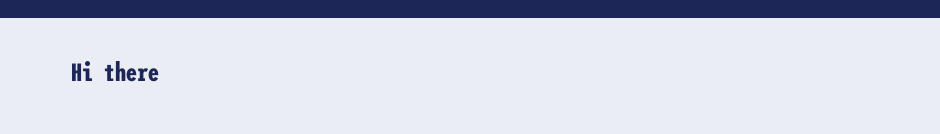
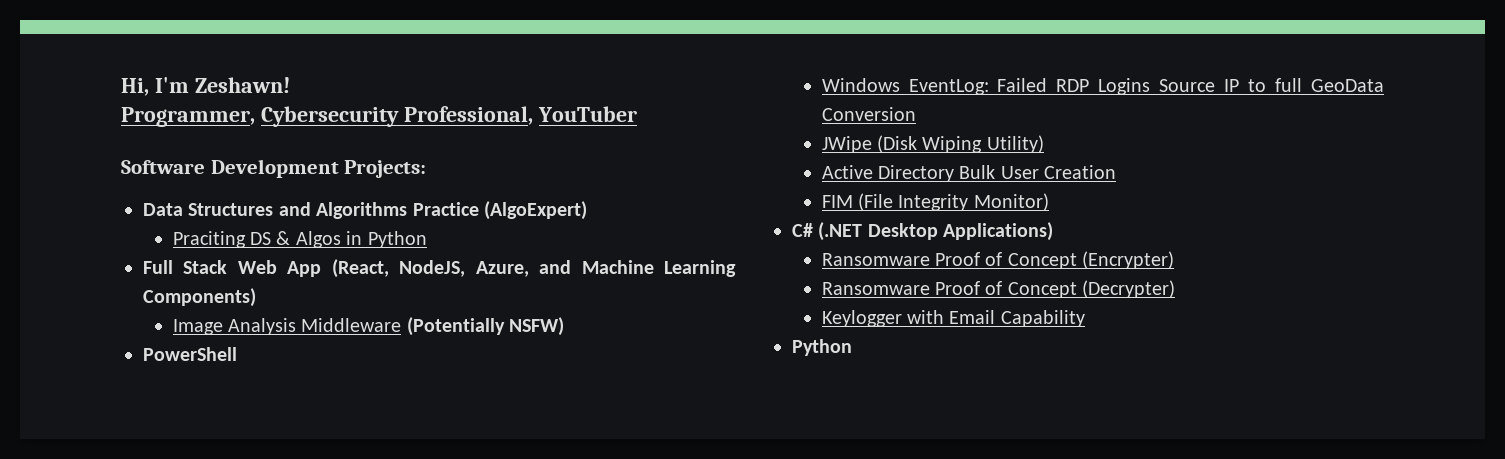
- Hi there
+ Hi, I'm Zeshawn!
+ Programmer, Cybersecurity Professional, YouTuber
+ Software Development Projects:
+ Data Structures and Algorithms Practice (AlgoExpert)
+ Praciting DS & Algos in Python
+ Full Stack Web App (React, NodeJS, Azure, and Machine Learning Components)
+ Image Analysis Middleware (Potentially NSFW)
+ PowerShell
+ Windows EventLog: Failed RDP Logins Source IP to full GeoData Conversion
+ JWipe (Disk Wiping Utility)
+ Active Directory Bulk User Creation
+ FIM (File Integrity Monitor)
+ C# (.NET Desktop Applications)
+ Ransomware Proof of Concept (Encrypter)
+ Ransomware Proof of Concept (Decrypter)
+ Keylogger with Email Capability
+ Python

